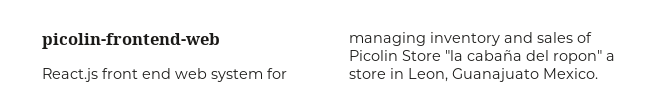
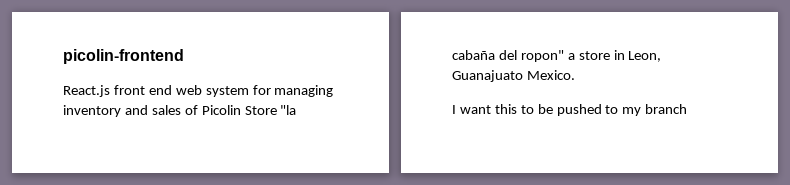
- picolin-frontend-web
+ picolin-frontend
+ I want this to be pushed to my branch

